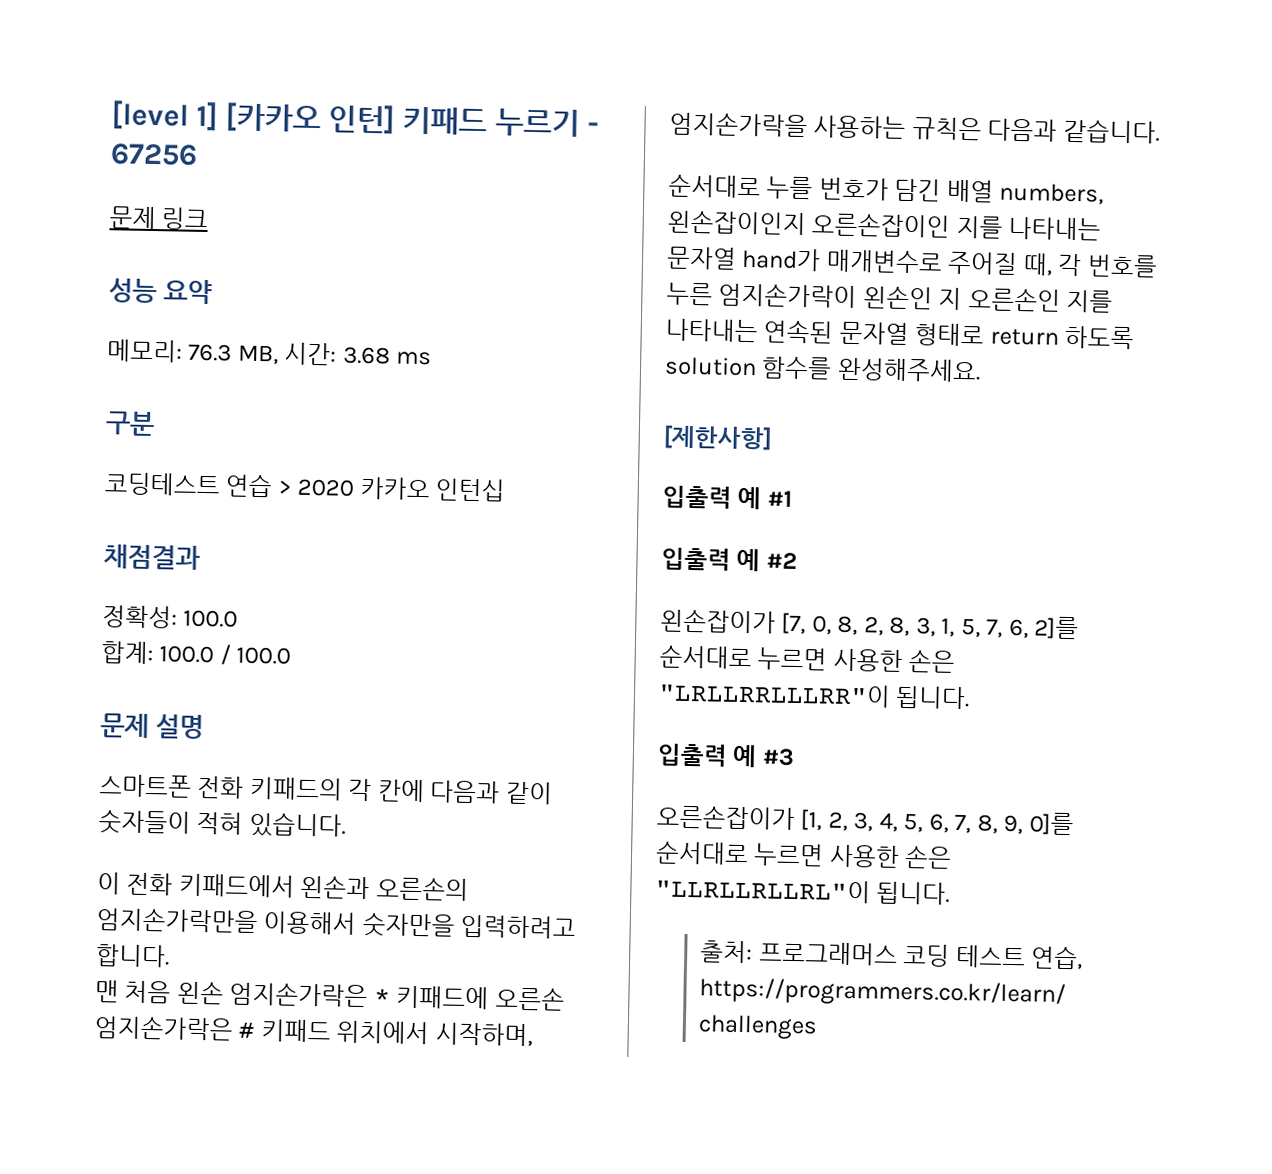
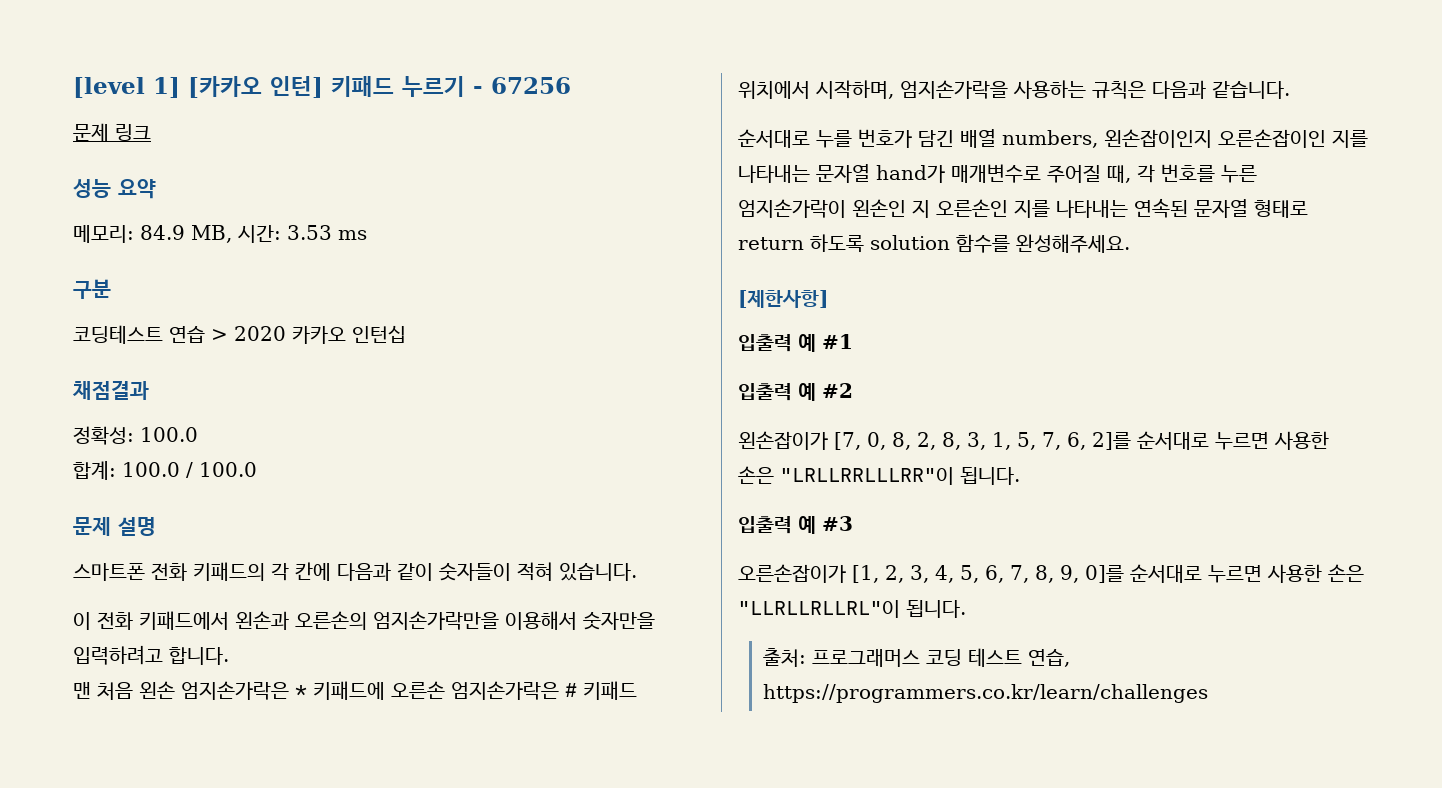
- 메모리: 76.3 MB, 시간: 3.68 ms
+ 메모리: 84.9 MB, 시간: 3.53 ms

